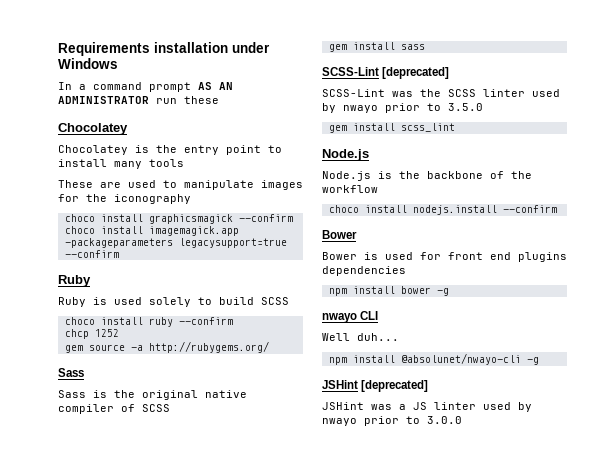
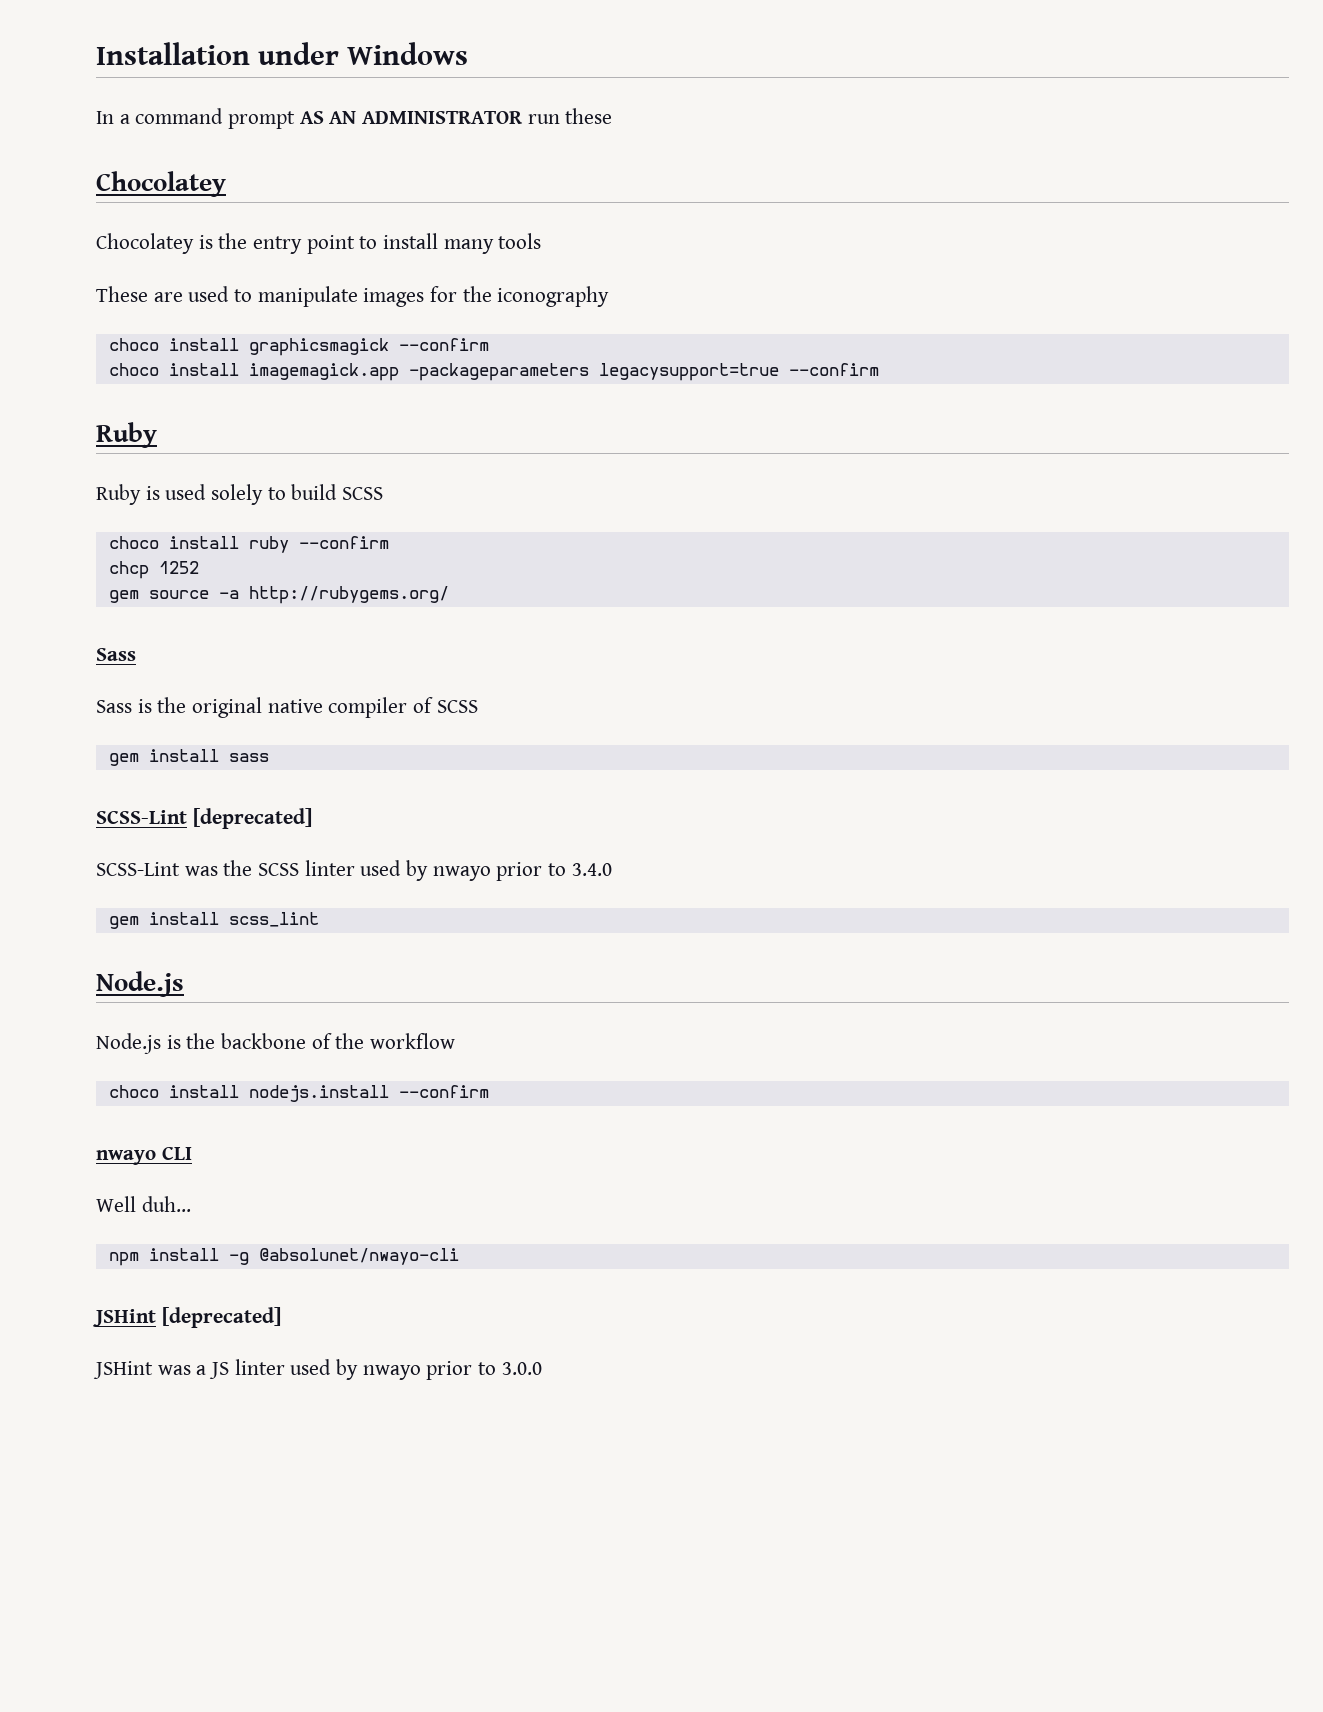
- Requirements installation under Windows
+ Installation under Windows
- SCSS-Lint was the SCSS linter used by nwayo prior to 3.5.0
+ SCSS-Lint was the SCSS linter used by nwayo prior to 3.4.0
  choco install nodejs.install --confirm
- Bower
- Bower is used for front end plugins dependencies
- npm install bower -g
- npm install @absolunet/nwayo-cli -g
+ npm install -g @absolunet/nwayo-cli

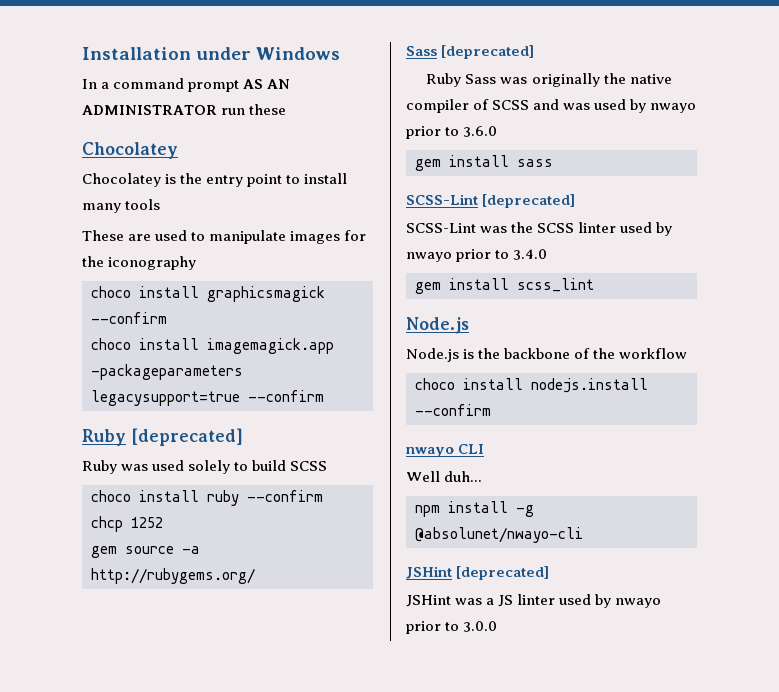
  choco install imagemagick.app -packageparameters legacysupport=true --confirm
- Ruby
- Ruby is used solely to build SCSS
+ Ruby [deprecated]
+ Ruby was used solely to build SCSS
  gem source -a http://rubygems.org/
- Sass
- Sass is the original native compiler of SCSS
+ Sass [deprecated]
+ Ruby Sass was originally the native compiler of SCSS and was used by nwayo prior to 3.6.0

